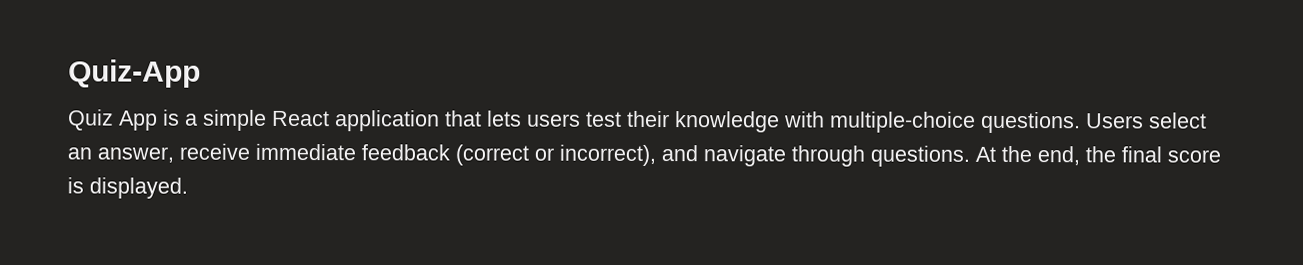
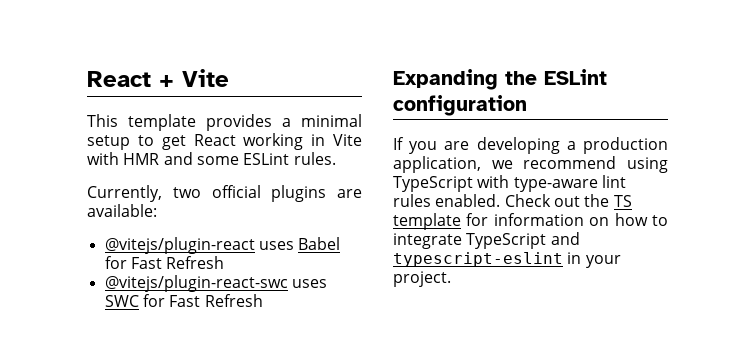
- Quiz-App
- Quiz App is a simple React application that lets users test their knowledge with multiple-choice questions. Users select an answer, receive immediate feedback (correct or incorrect), and navigate through questions. At the end, the final score is displayed.
+ React + Vite
+ This template provides a minimal setup to get React working in Vite with HMR and some ESLint rules.
+ Currently, two official plugins are available:
+ @vitejs/plugin-react uses Babel for Fast Refresh
+ @vitejs/plugin-react-swc uses SWC for Fast Refresh
+ Expanding the ESLint configuration
+ If you are developing a production application, we recommend using TypeScript with type-aware lint rules enabled. Check out the TS template for information on how to integrate TypeScript and typescript-eslint in your project.

